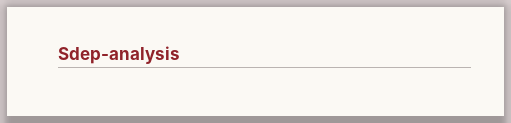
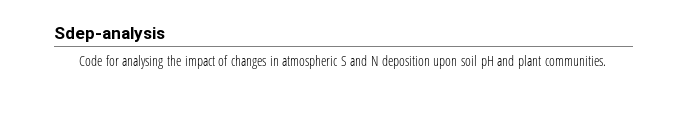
+ Code for analysing the impact of changes in atmospheric S and N deposition upon soil pH and plant communities.

